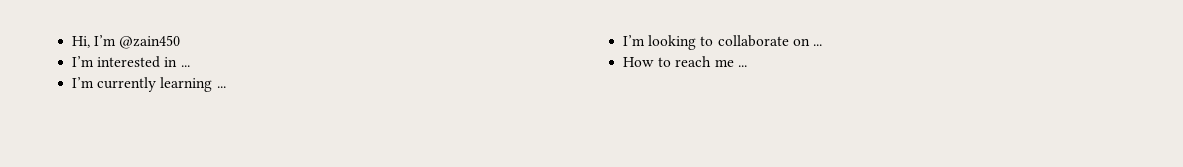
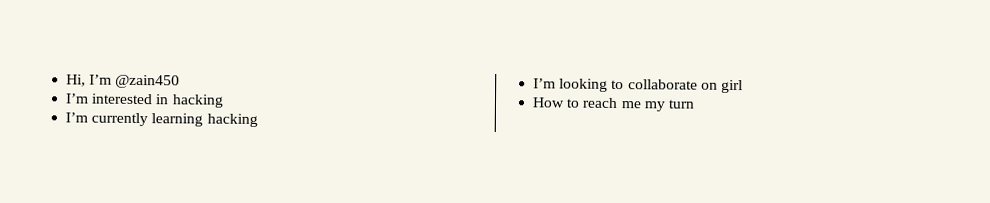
- I’m interested in ...
+ I’m interested in hacking
- I’m currently learning ...
+ I’m currently learning hacking
- I’m looking to collaborate on ...
+ I’m looking to collaborate on girl
- How to reach me ...
+ How to reach me my turn

